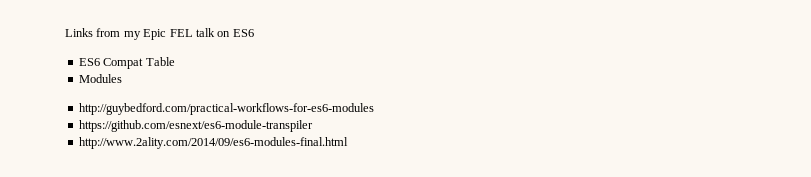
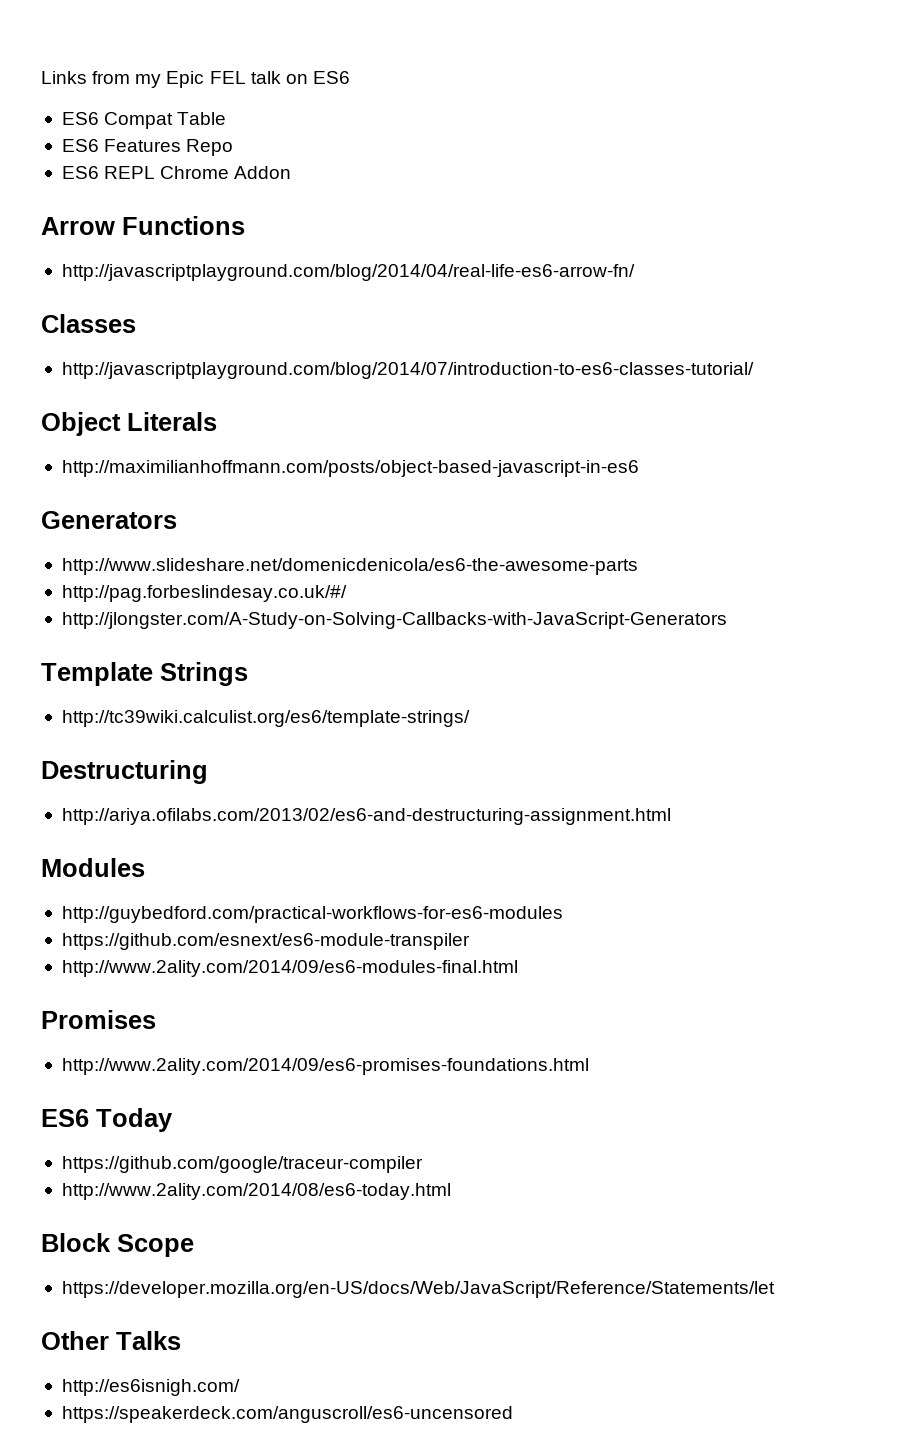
+ ES6 Features Repo
+ ES6 REPL Chrome Addon
+ Arrow Functions
+ http://javascriptplayground.com/blog/2014/04/real-life-es6-arrow-fn/
+ Classes
+ http://javascriptplayground.com/blog/2014/07/introduction-to-es6-classes-tutorial/
+ Object Literals
+ http://maximilianhoffmann.com/posts/object-based-javascript-in-es6
+ Generators
+ http://www.slideshare.net/domenicdenicola/es6-the-awesome-parts
+ http://pag.forbeslindesay.co.uk/#/
+ http://jlongster.com/A-Study-on-Solving-Callbacks-with-JavaScript-Generators
+ Template Strings
+ http://tc39wiki.calculist.org/es6/template-strings/
+ Destructuring
+ http://ariya.ofilabs.com/2013/02/es6-and-destructuring-assignment.html
  Modules
  http://guybedford.com/practical-workflows-for-es6-modules
  https://github.com/esnext/es6-module-transpiler
  http://www.2ality.com/2014/09/es6-modules-final.html
+ Promises
+ http://www.2ality.com/2014/09/es6-promises-foundations.html
+ ES6 Today
+ https://github.com/google/traceur-compiler
+ http://www.2ality.com/2014/08/es6-today.html
+ Block Scope
+ https://developer.mozilla.org/en-US/docs/Web/JavaScript/Reference/Statements/let
+ Other Talks
+ http://es6isnigh.com/
+ https://speakerdeck.com/anguscroll/es6-uncensored

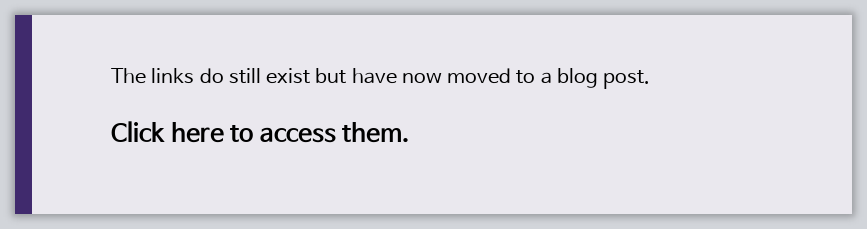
- Links from my Epic FEL talk on ES6
- ES6 Compat Table
- ES6 Features Repo
- ES6 REPL Chrome Addon
- Arrow Functions
- http://javascriptplayground.com/blog/2014/04/real-life-es6-arrow-fn/
- Classes
- http://javascriptplayground.com/blog/2014/07/introduction-to-es6-classes-tutorial/
- Object Literals
- http://maximilianhoffmann.com/posts/object-based-javascript-in-es6
- Generators
- http://www.slideshare.net/domenicdenicola/es6-the-awesome-parts
- http://pag.forbeslindesay.co.uk/#/
- http://jlongster.com/A-Study-on-Solving-Callbacks-with-JavaScript-Generators
- Template Strings
- http://tc39wiki.calculist.org/es6/template-strings/
- Destructuring
- http://ariya.ofilabs.com/2013/02/es6-and-destructuring-assignment.html
- Modules
- http://guybedford.com/practical-workflows-for-es6-modules
- https://github.com/esnext/es6-module-transpiler
- http://www.2ality.com/2014/09/es6-modules-final.html
- Promises
- http://www.2ality.com/2014/09/es6-promises-foundations.html
- ES6 Today
- https://github.com/google/traceur-compiler
- http://www.2ality.com/2014/08/es6-today.html
- Block Scope
- https://developer.mozilla.org/en-US/docs/Web/JavaScript/Reference/Statements/let
- Other Talks
- http://es6isnigh.com/
- https://speakerdeck.com/anguscroll/es6-uncensored
+ The links do still exist but have now moved to a blog post.
+ Click here to access them.

